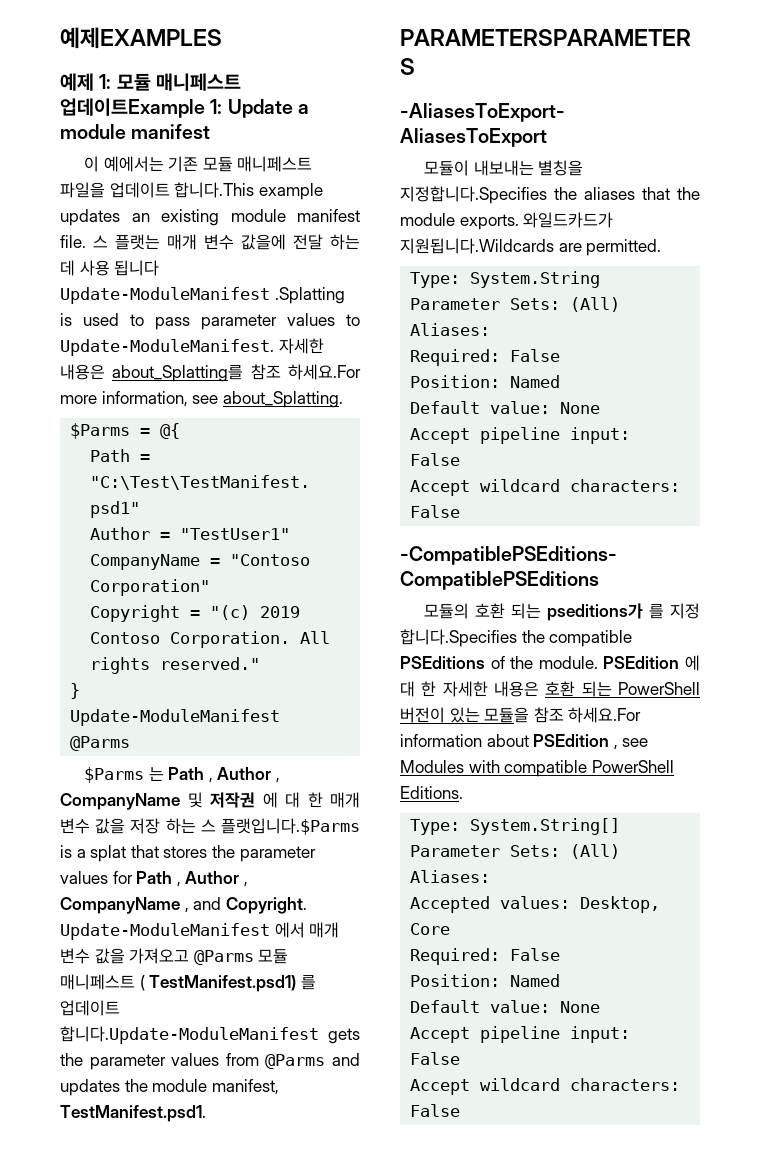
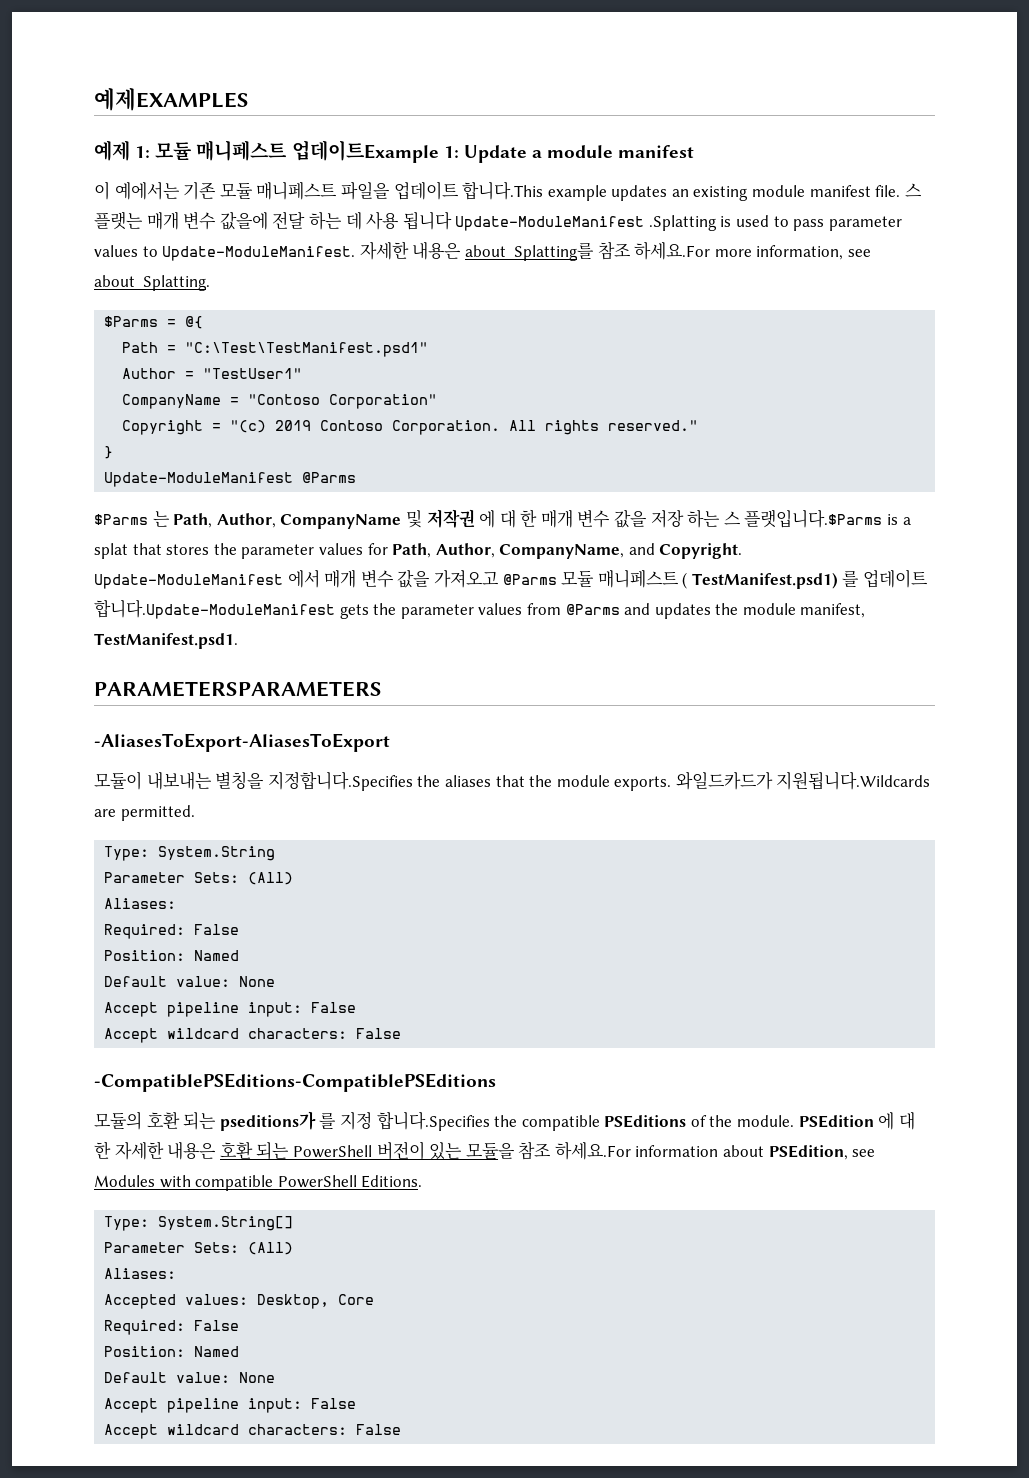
- $Parms 는 Path , Author , CompanyName 및 저작권 에 대 한 매개 변수 값을 저장 하는 스 플랫입니다.$Parms is a splat that stores the parameter values for Path , Author , CompanyName , and Copyright.
+ $Parms 는 Path, Author, CompanyName 및 저작권 에 대 한 매개 변수 값을 저장 하는 스 플랫입니다.$Parms is a splat that stores the parameter values for Path, Author, CompanyName, and Copyright.
- PSEdition 에 대 한 자세한 내용은 호환 되는 PowerShell 버전이 있는 모듈을 참조 하세요.For information about PSEdition , see Modules with compatible PowerShell Editions.
+ PSEdition 에 대 한 자세한 내용은 호환 되는 PowerShell 버전이 있는 모듈을 참조 하세요.For information about PSEdition, see Modules with compatible PowerShell Editions.

